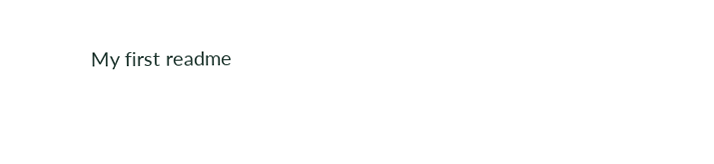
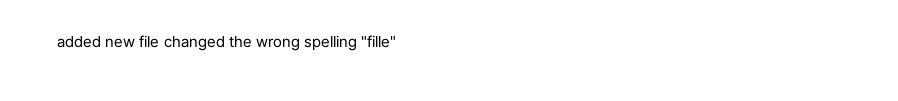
- My first readme
+ added new file changed the wrong spelling "fille"

